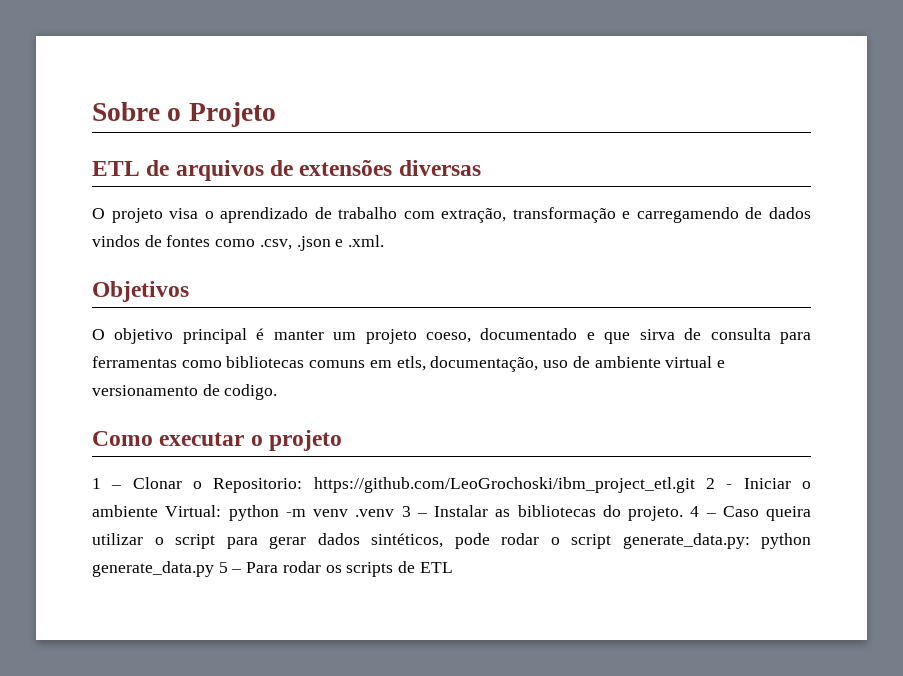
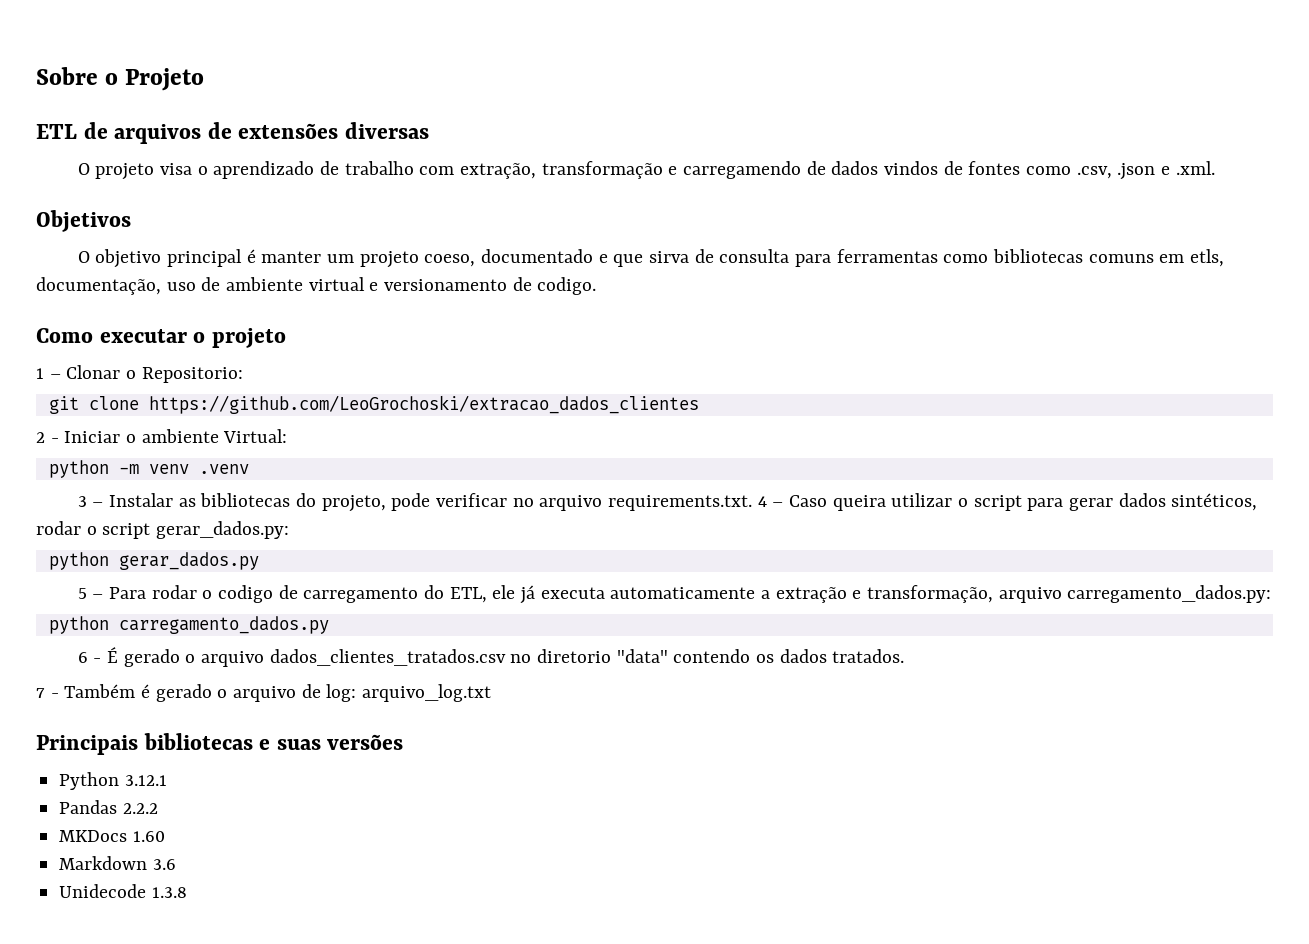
- 1 – Clonar o Repositorio: https://github.com/LeoGrochoski/ibm_project_etl.git 2 - Iniciar o ambiente Virtual: python -m venv .venv 3 – Instalar as bibliotecas do projeto. 4 – Caso queira utilizar o script para gerar dados sintéticos, pode rodar o script generate_data.py: python generate_data.py 5 – Para rodar os scripts de ETL
+ 1 – Clonar o Repositorio:
+ git clone https://github.com/LeoGrochoski/extracao_dados_clientes
+ 2 - Iniciar o ambiente Virtual:
+ python -m venv .venv
+ 3 – Instalar as bibliotecas do projeto, pode verificar no arquivo requirements.txt. 4 – Caso queira utilizar o script para gerar dados sintéticos, rodar o script gerar_dados.py:
+ python gerar_dados.py
+ 5 – Para rodar o codigo de carregamento do ETL, ele já executa automaticamente a extração e transformação, arquivo carregamento_dados.py:
+ python carregamento_dados.py
+ 6 - É gerado o arquivo dados_clientes_tratados.csv no diretorio "data" contendo os dados tratados.
+ 7 - Também é gerado o arquivo de log: arquivo_log.txt
+ Principais bibliotecas e suas versões
+ Python 3.12.1
+ Pandas 2.2.2
+ MKDocs 1.60
+ Markdown 3.6
+ Unidecode 1.3.8

